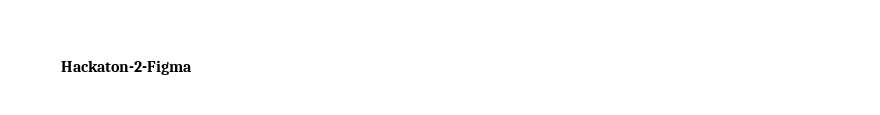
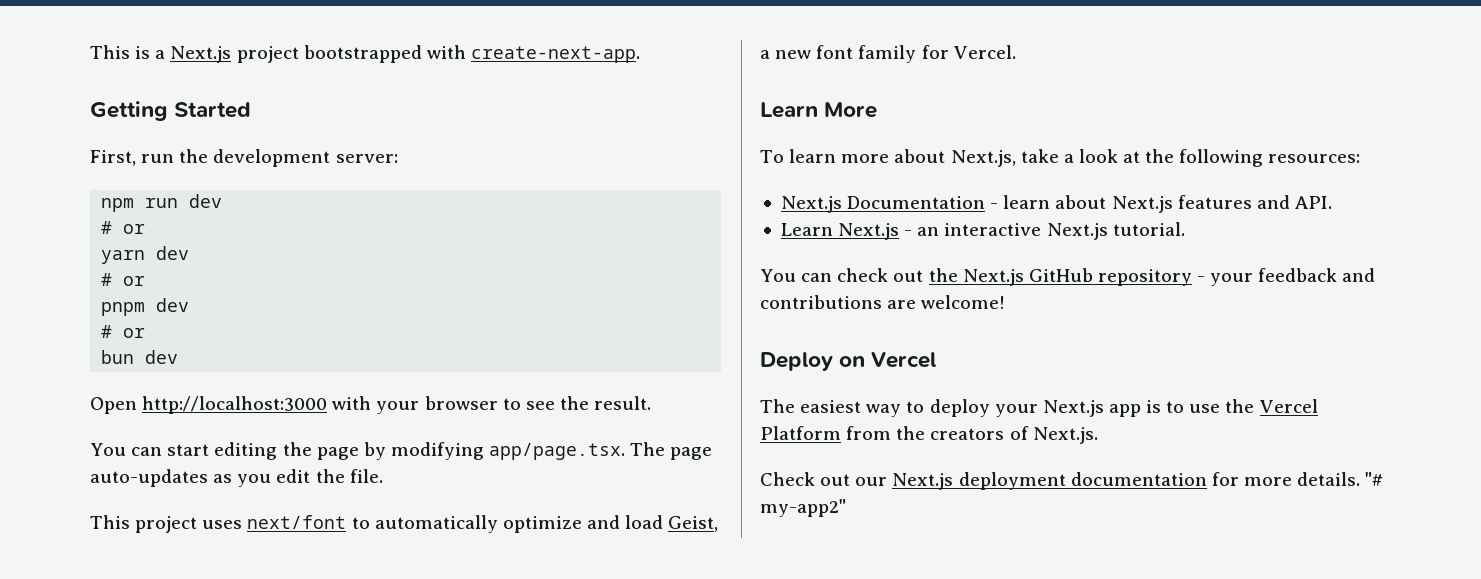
- Hackaton-2-Figma
+ This is a Next.js project bootstrapped with create-next-app.
+ Getting Started
+ First, run the development server:
+ npm run dev
+ # or
+ yarn dev
+ # or
+ pnpm dev
+ # or
+ bun dev
+ Open http://localhost:3000 with your browser to see the result.
+ You can start editing the page by modifying app/page.tsx. The page auto-updates as you edit the file.
+ This project uses next/font to automatically optimize and load Geist, a new font family for Vercel.
+ Learn More
+ To learn more about Next.js, take a look at the following resources:
+ Next.js Documentation - learn about Next.js features and API.
+ Learn Next.js - an interactive Next.js tutorial.
+ You can check out the Next.js GitHub repository - your feedback and contributions are welcome!
+ Deploy on Vercel
+ The easiest way to deploy your Next.js app is to use the Vercel Platform from the creators of Next.js.
+ Check out our Next.js deployment documentation for more details. "# my-app2"

